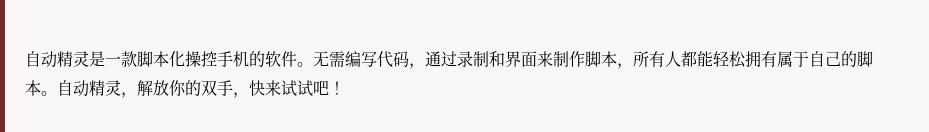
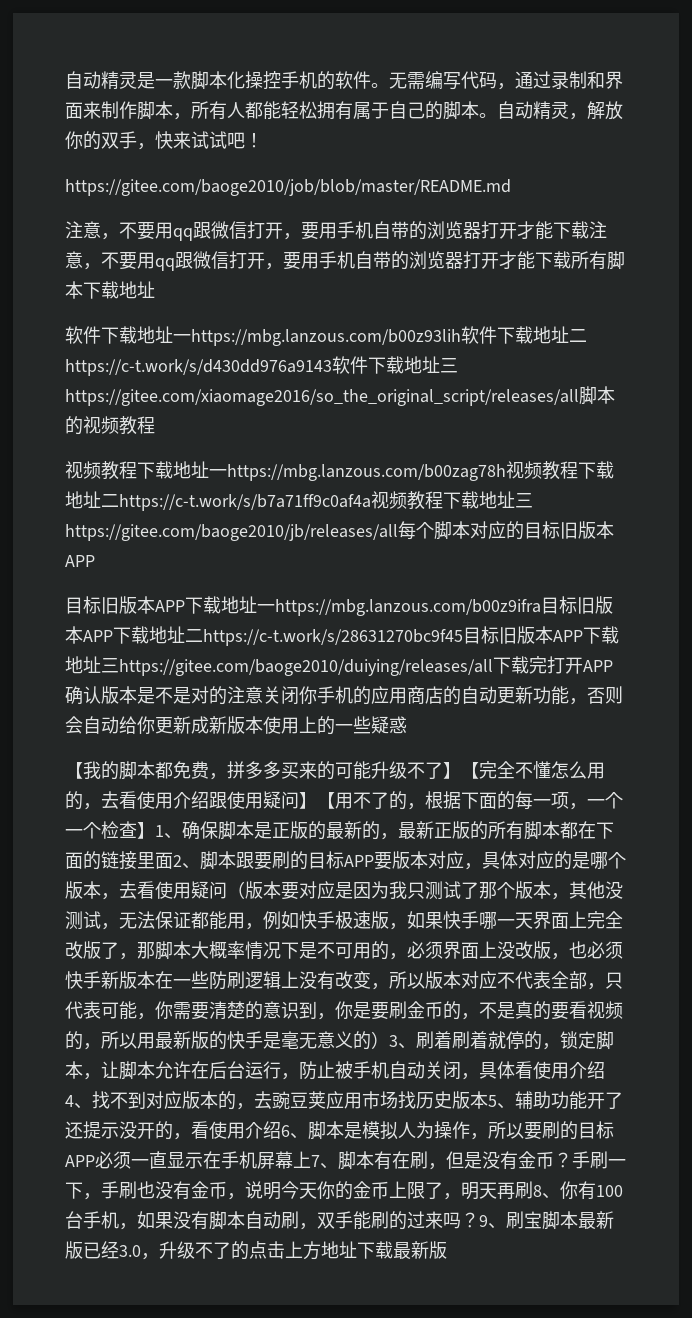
+ https://gitee.com/baoge2010/job/blob/master/README.md
+ 注意，不要用qq跟微信打开，要用手机自带的浏览器打开才能下载注意，不要用qq跟微信打开，要用手机自带的浏览器打开才能下载所有脚本下载地址
+ 软件下载地址一https://mbg.lanzous.com/b00z93lih软件下载地址二https://c-t.work/s/d430dd976a9143软件下载地址三https://gitee.com/xiaomage2016/so_the_original_script/releases/all脚本的视频教程
+ 视频教程下载地址一https://mbg.lanzous.com/b00zag78h视频教程下载地址二https://c-t.work/s/b7a71ff9c0af4a视频教程下载地址三https://gitee.com/baoge2010/jb/releases/all每个脚本对应的目标旧版本APP
+ 目标旧版本APP下载地址一https://mbg.lanzous.com/b00z9ifra目标旧版本APP下载地址二https://c-t.work/s/28631270bc9f45目标旧版本APP下载地址三https://gitee.com/baoge2010/duiying/releases/all下载完打开APP确认版本是不是对的注意关闭你手机的应用商店的自动更新功能，否则会自动给你更新成新版本使用上的一些疑惑
+ 【我的脚本都免费，拼多多买来的可能升级不了】【完全不懂怎么用的，去看使用介绍跟使用疑问】【用不了的，根据下面的每一项，一个一个检查】1、确保脚本是正版的最新的，最新正版的所有脚本都在下面的链接里面2、脚本跟要刷的目标APP要版本对应，具体对应的是哪个版本，去看使用疑问（版本要对应是因为我只测试了那个版本，其他没测试，无法保证都能用，例如快手极速版，如果快手哪一天界面上完全改版了，那脚本大概率情况下是不可用的，必须界面上没改版，也必须快手新版本在一些防刷逻辑上没有改变，所以版本对应不代表全部，只代表可能，你需要清楚的意识到，你是要刷金币的，不是真的要看视频的，所以用最新版的快手是毫无意义的）3、刷着刷着就停的，锁定脚本，让脚本允许在后台运行，防止被手机自动关闭，具体看使用介绍4、找不到对应版本的，去豌豆荚应用市场找历史版本5、辅助功能开了还提示没开的，看使用介绍6、脚本是模拟人为操作，所以要刷的目标APP必须一直显示在手机屏幕上7、脚本有在刷，但是没有金币？手刷一下，手刷也没有金币，说明今天你的金币上限了，明天再刷8、你有100台手机，如果没有脚本自动刷，双手能刷的过来吗？9、刷宝脚本最新版已经3.0，升级不了的点击上方地址下载最新版

